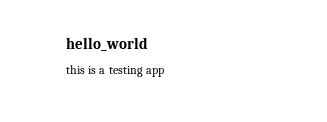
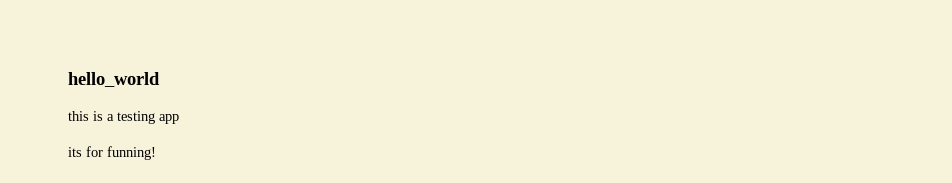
+ its for funning!

